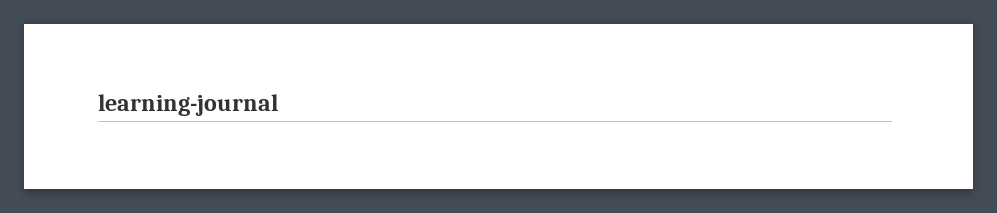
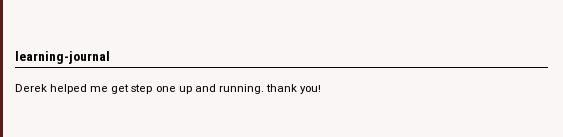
+ Derek helped me get step one up and running. thank you!

